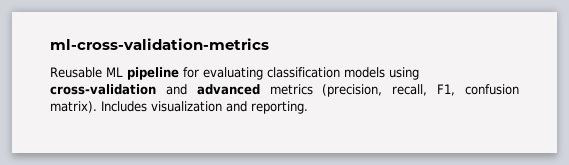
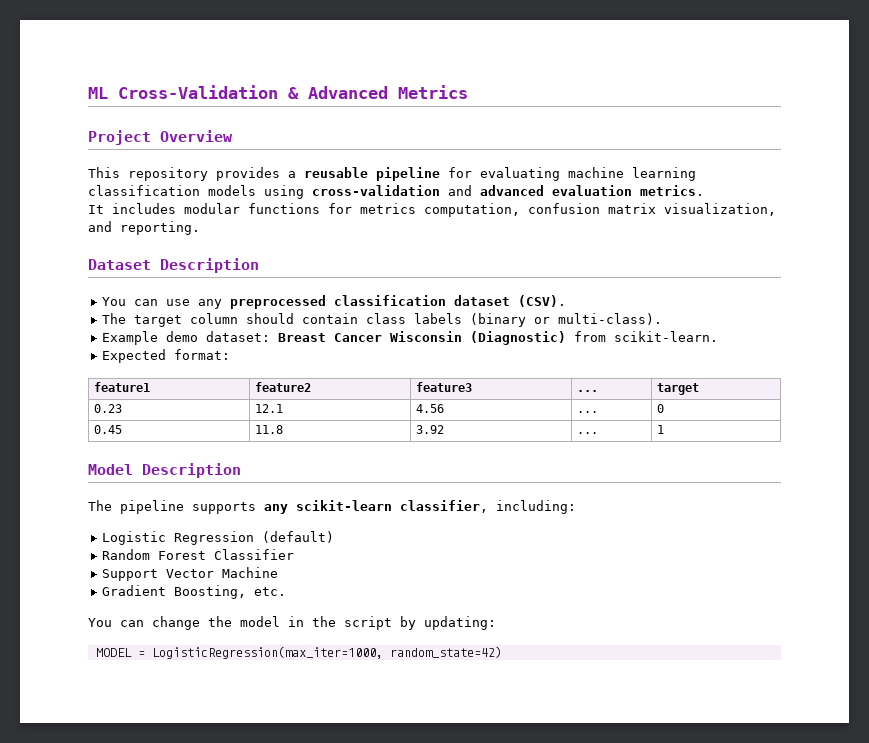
- ml-cross-validation-metrics
- Reusable ML pipeline for evaluating classification models using cross-validation and advanced metrics (precision, recall, F1, confusion matrix). Includes visualization and reporting.
+ ML Cross-Validation & Advanced Metrics
+ Project Overview
+ This repository provides a reusable pipeline for evaluating machine learning classification models using cross-validation and advanced evaluation metrics.
+ It includes modular functions for metrics computation, confusion matrix visualization, and reporting.
+ Dataset Description
+ You can use any preprocessed classification dataset (CSV).
+ The target column should contain class labels (binary or multi-class).
+ Example demo dataset: Breast Cancer Wisconsin (Diagnostic) from scikit-learn.
+ Expected format:
+ feature1 | feature2 | feature3 | ... | target
+ 0.23 | 12.1 | 4.56 | ... | 0
+ 0.45 | 11.8 | 3.92 | ... | 1
+ Model Description
+ The pipeline supports any scikit-learn classifier, including:
+ Logistic Regression (default)
+ Random Forest Classifier
+ Support Vector Machine
+ Gradient Boosting, etc.
+ You can change the model in the script by updating:
+ MODEL = LogisticRegression(max_iter=1000, random_state=42)

